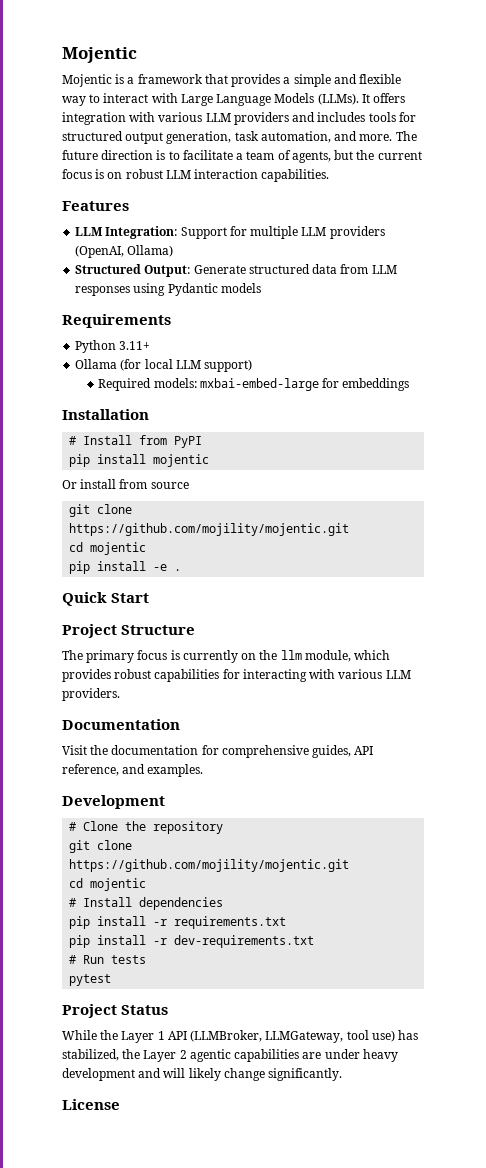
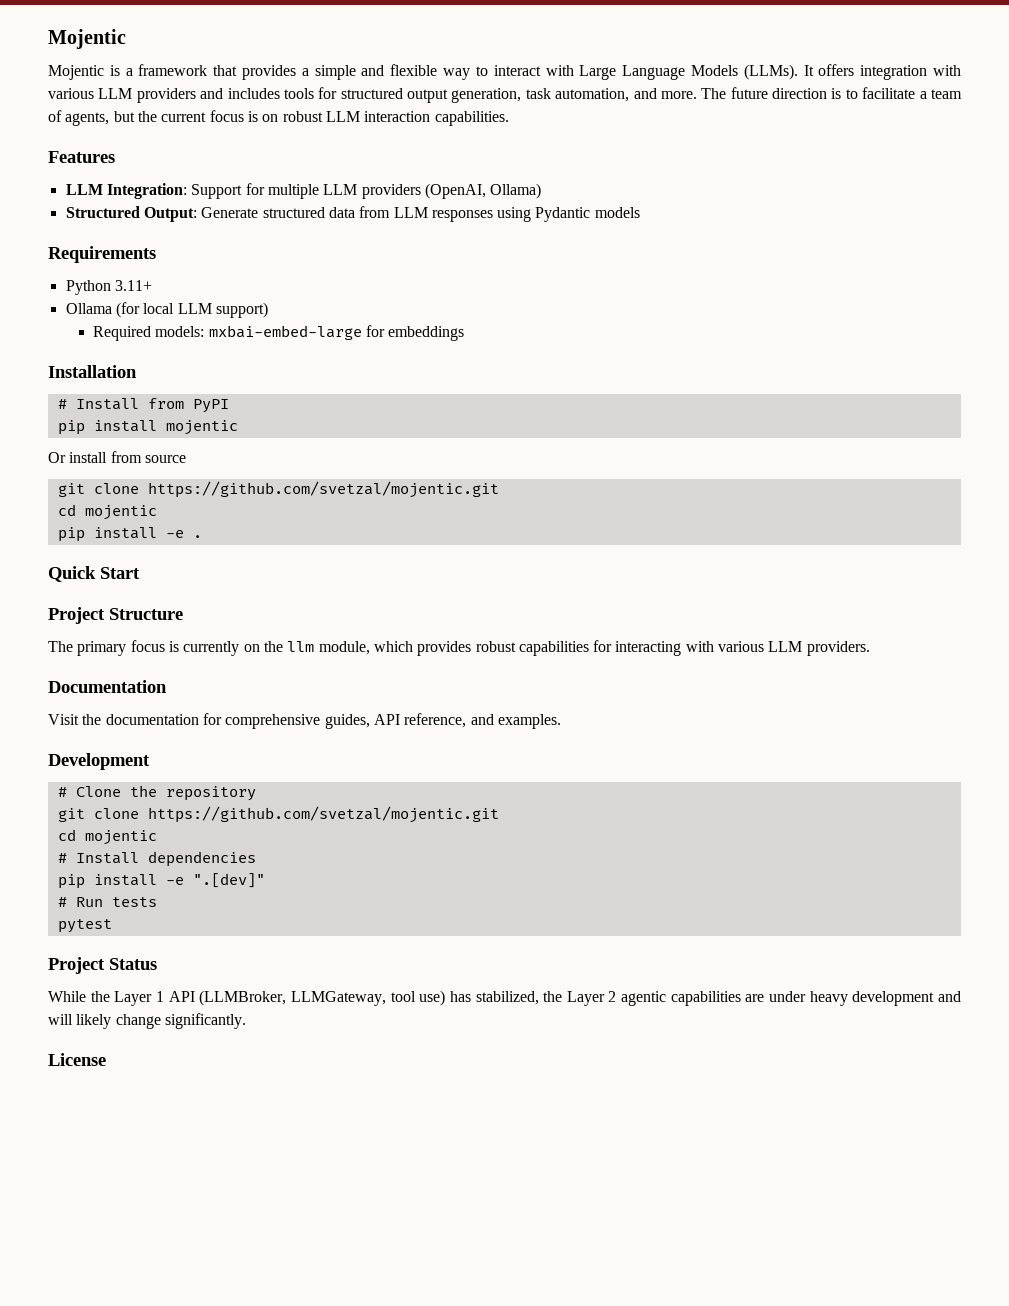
  Or install from source
- git clone https://github.com/mojility/mojentic.git
+ git clone https://github.com/svetzal/mojentic.git
  # Clone the repository
- git clone https://github.com/mojility/mojentic.git
+ git clone https://github.com/svetzal/mojentic.git
- pip install -r requirements.txt
- pip install -r dev-requirements.txt
+ pip install -e ".[dev]"

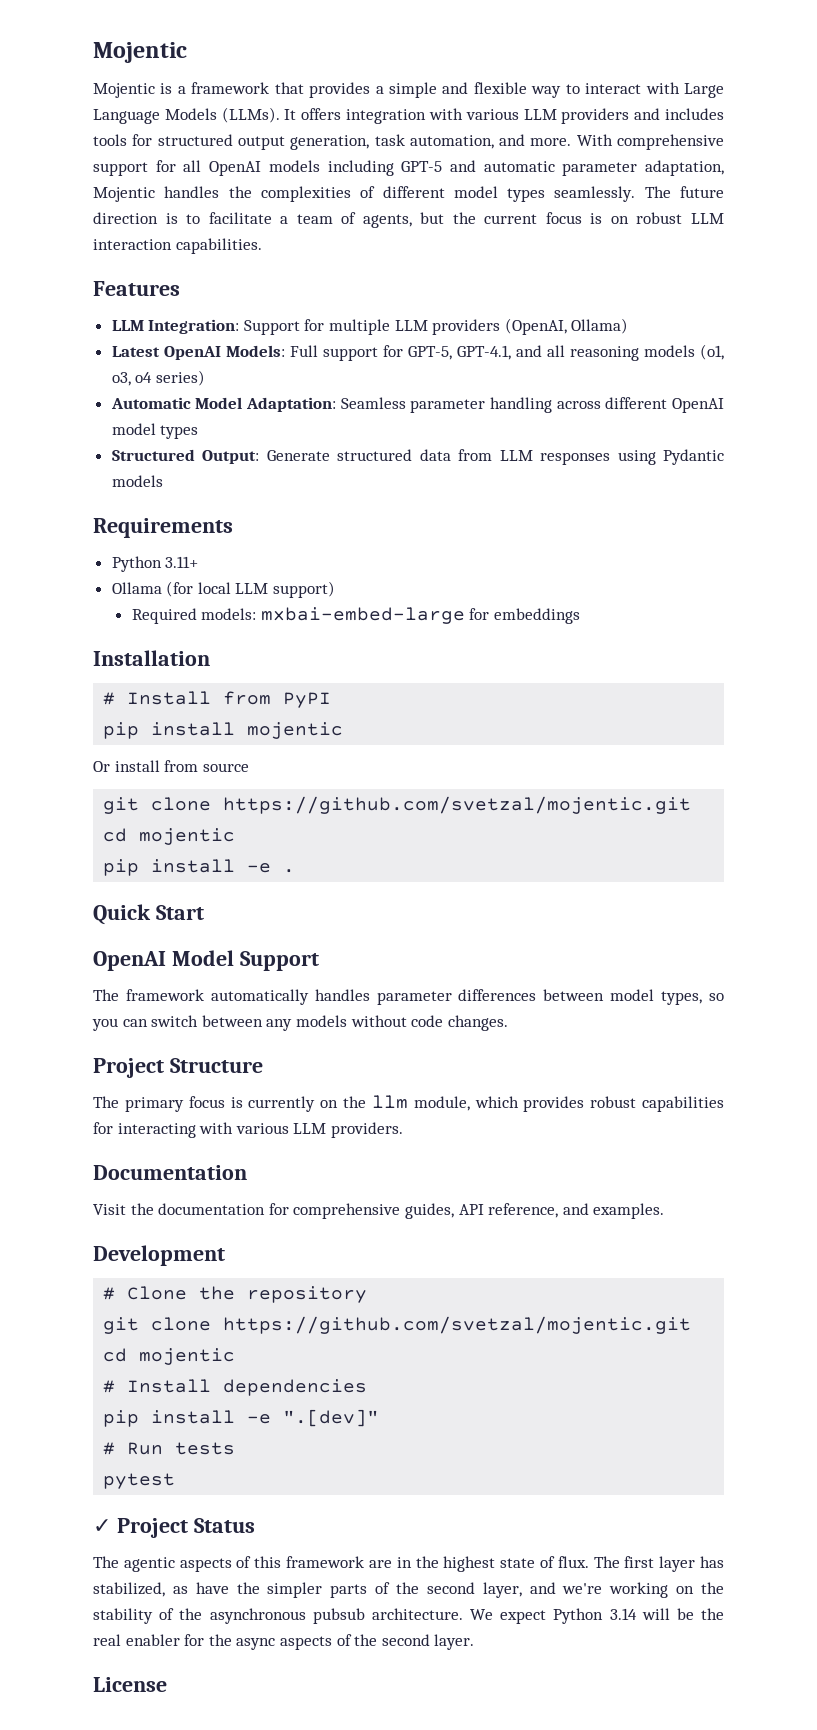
+ With comprehensive support for all OpenAI models including GPT-5 and automatic parameter adaptation, Mojentic handles the complexities of different model types seamlessly.
+ Latest OpenAI Models: Full support for GPT-5, GPT-4.1, and all reasoning models (o1, o3, o4 series)
+ Automatic Model Adaptation: Seamless parameter handling across different OpenAI model types
+ OpenAI Model Support
+ The framework automatically handles parameter differences between model types, so you can switch between any models without code changes.
- Project Status
+ ✓ Project Status
- While the Layer 1 API (LLMBroker, LLMGateway, tool use) has stabilized, the Layer 2 agentic capabilities are under heavy development and will likely change significantly.
+ The agentic aspects of this framework are in the highest state of flux. The first layer has stabilized, as have the simpler parts of the second layer, and we're working on the stability of the asynchronous pubsub architecture. We expect Python 3.14 will be the real enabler for the async aspects of the second layer.

